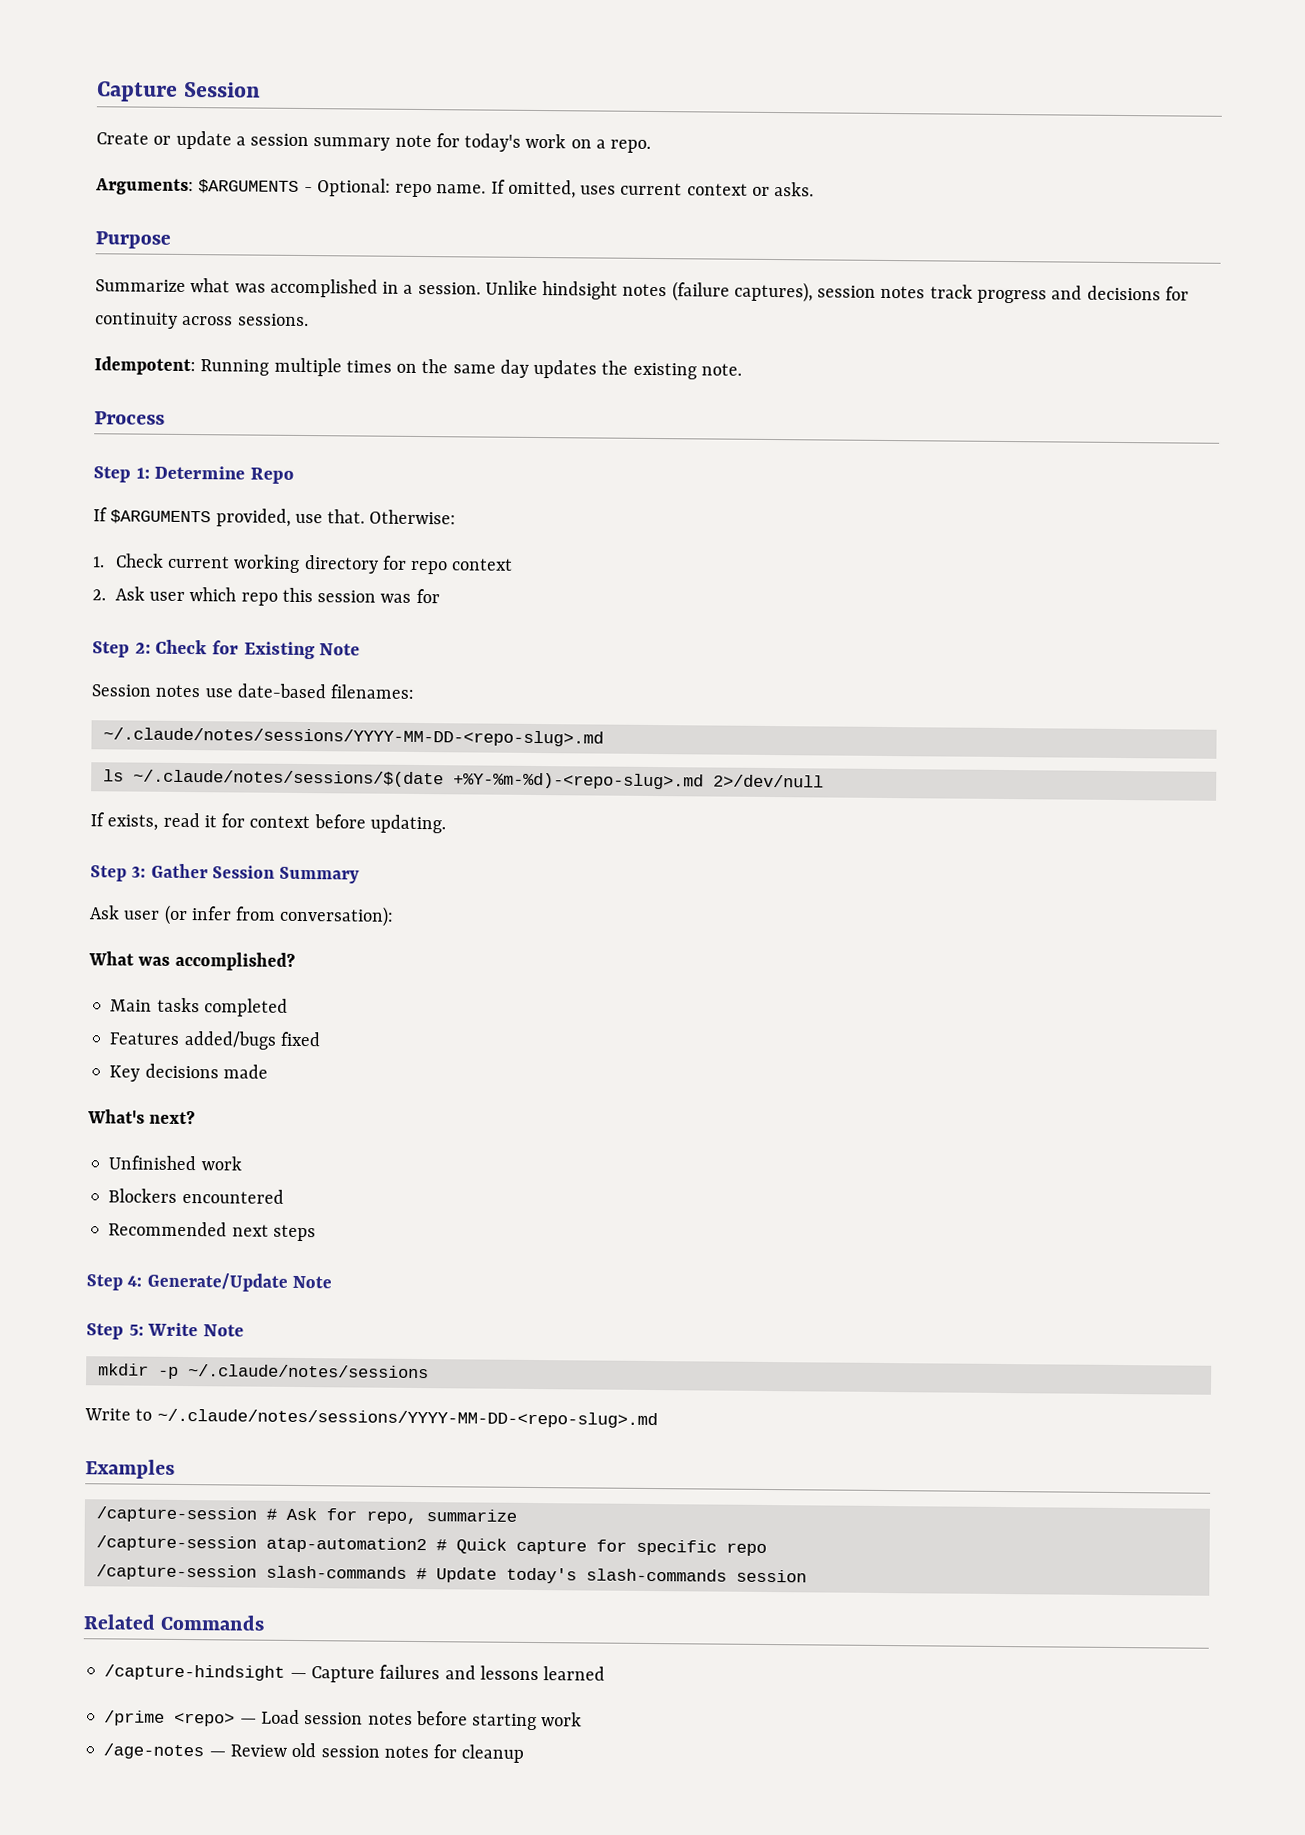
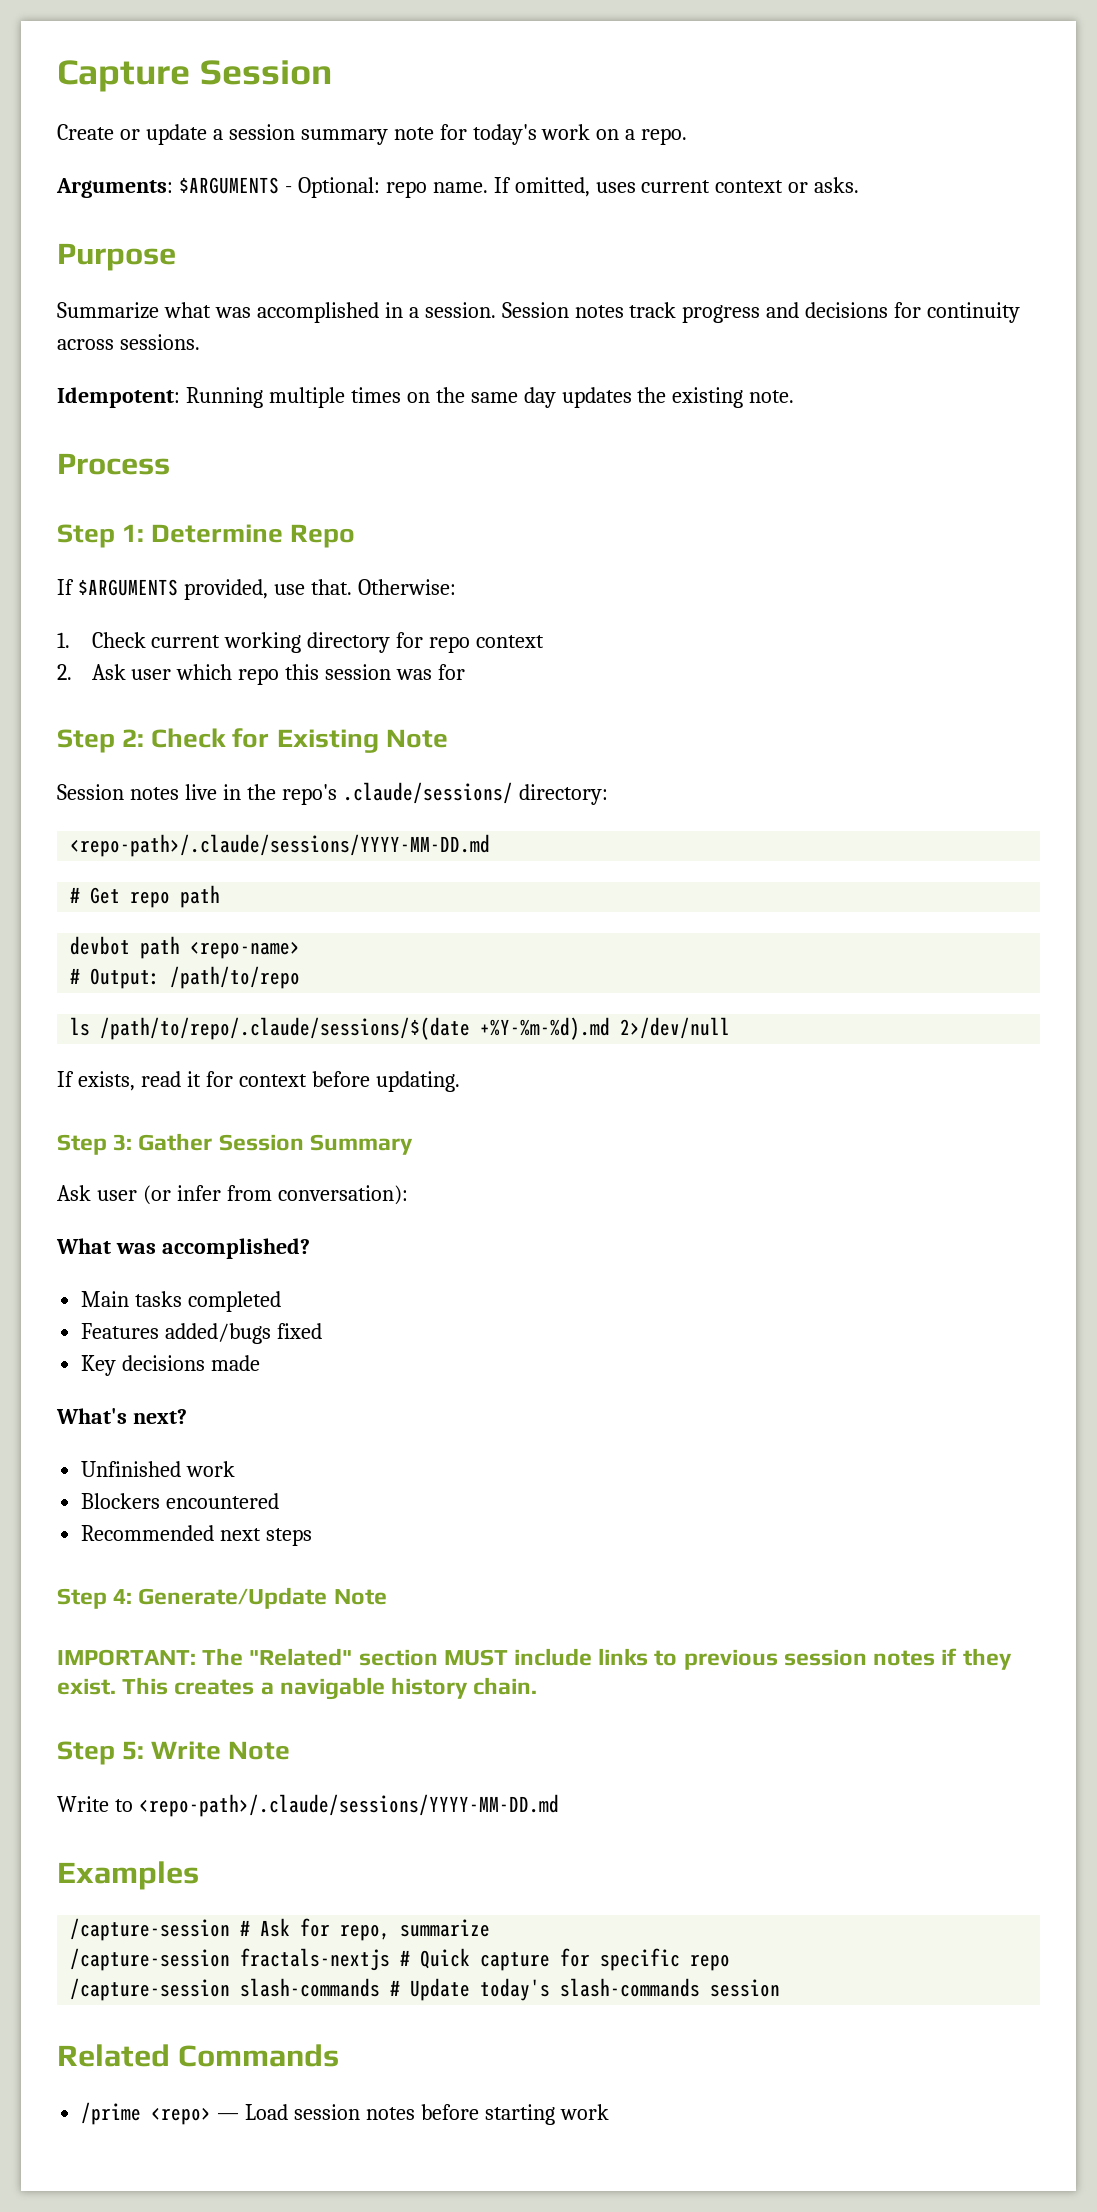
- Unlike hindsight notes (failure captures), session notes track progress and decisions for continuity across sessions.
+ Session notes track progress and decisions for continuity across sessions.
- Session notes use date-based filenames:
- ~/.claude/notes/sessions/YYYY-MM-DD-<repo-slug>.md
+ Session notes live in the repo's .claude/sessions/ directory:
+ <repo-path>/.claude/sessions/YYYY-MM-DD.md
+ # Get repo path
+ devbot path <repo-name>
+ # Output: /path/to/repo
- ls ~/.claude/notes/sessions/$(date +%Y-%m-%d)-<repo-slug>.md 2>/dev/null
+ ls /path/to/repo/.claude/sessions/$(date +%Y-%m-%d).md 2>/dev/null
+ IMPORTANT: The "Related" section MUST include links to previous session notes if they exist. This creates a navigable history chain.
- mkdir -p ~/.claude/notes/sessions
- Write to ~/.claude/notes/sessions/YYYY-MM-DD-<repo-slug>.md
+ Write to <repo-path>/.claude/sessions/YYYY-MM-DD.md
- /capture-session atap-automation2 # Quick capture for specific repo
+ /capture-session fractals-nextjs # Quick capture for specific repo
- /capture-hindsight — Capture failures and lessons learned
- /age-notes — Review old session notes for cleanup

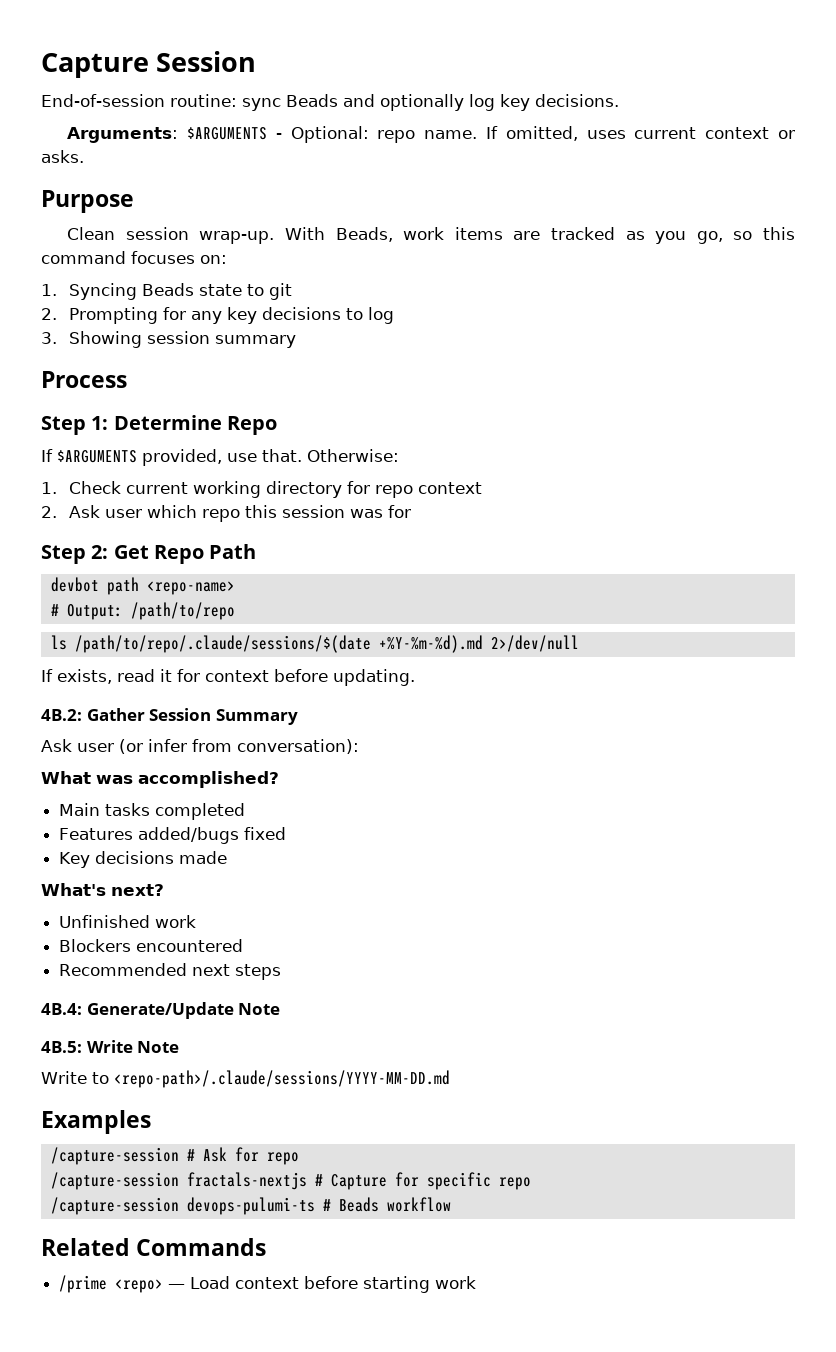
- Create or update a session summary note for today's work on a repo.
+ End-of-session routine: sync Beads and optionally log key decisions.
- Summarize what was accomplished in a session. Session notes track progress and decisions for continuity across sessions.
- Idempotent: Running multiple times on the same day updates the existing note.
+ Clean session wrap-up. With Beads, work items are tracked as you go, so this command focuses on:
+ 1. Syncing Beads state to git
+ 2. Prompting for any key decisions to log
+ 3. Showing session summary
- Step 2: Check for Existing Note
- Session notes live in the repo's .claude/sessions/ directory:
- <repo-path>/.claude/sessions/YYYY-MM-DD.md
- # Get repo path
+ Step 2: Get Repo Path
- Step 3: Gather Session Summary
+ 4B.2: Gather Session Summary
- Step 4: Generate/Update Note
+ 4B.4: Generate/Update Note
- IMPORTANT: The "Related" section MUST include links to previous session notes if they exist. This creates a navigable history chain.
- Step 5: Write Note
+ 4B.5: Write Note
- /capture-session # Ask for repo, summarize
+ /capture-session # Ask for repo
- /capture-session fractals-nextjs # Quick capture for specific repo
+ /capture-session fractals-nextjs # Capture for specific repo
- /capture-session slash-commands # Update today's slash-commands session
+ /capture-session devops-pulumi-ts # Beads workflow
- /prime <repo> — Load session notes before starting work
+ /prime <repo> — Load context before starting work

